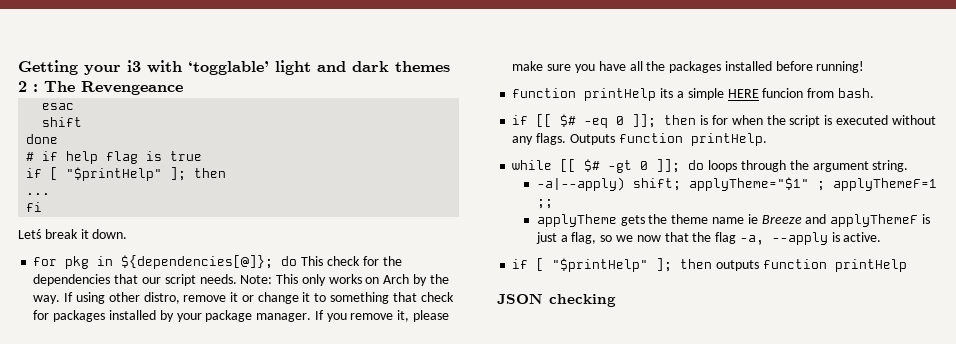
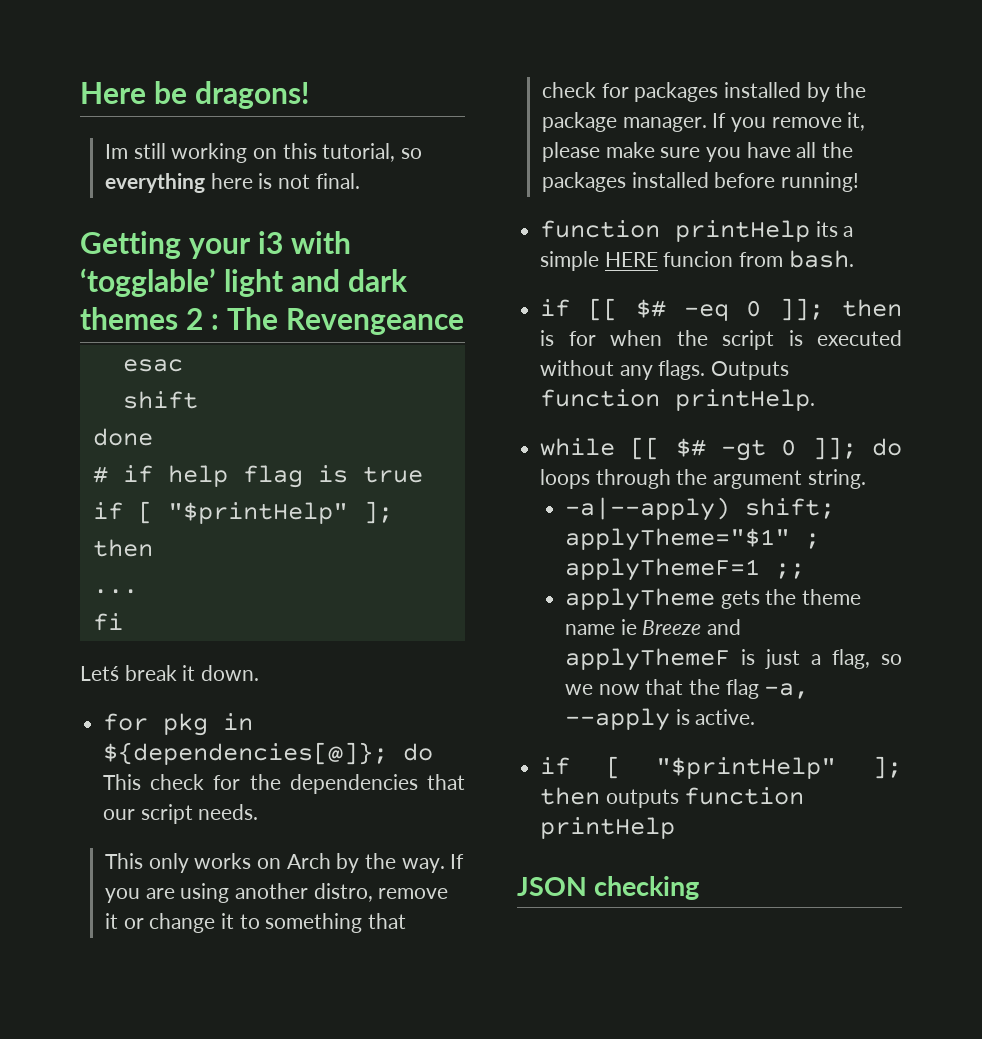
+ Here be dragons!
+ Im still working on this tutorial, so everything here is not final.
- for pkg in ${dependencies[@]}; do This check for the dependencies that our script needs. Note: This only works on Arch by the way.
+ for pkg in ${dependencies[@]}; do This check for the dependencies that our script needs.
+ This only works on Arch by the way.
- If using other distro, remove it or change it to something that check for packages installed by your package manager.
+ If you are using another distro, remove it or change it to something that check for packages installed by the package manager.

